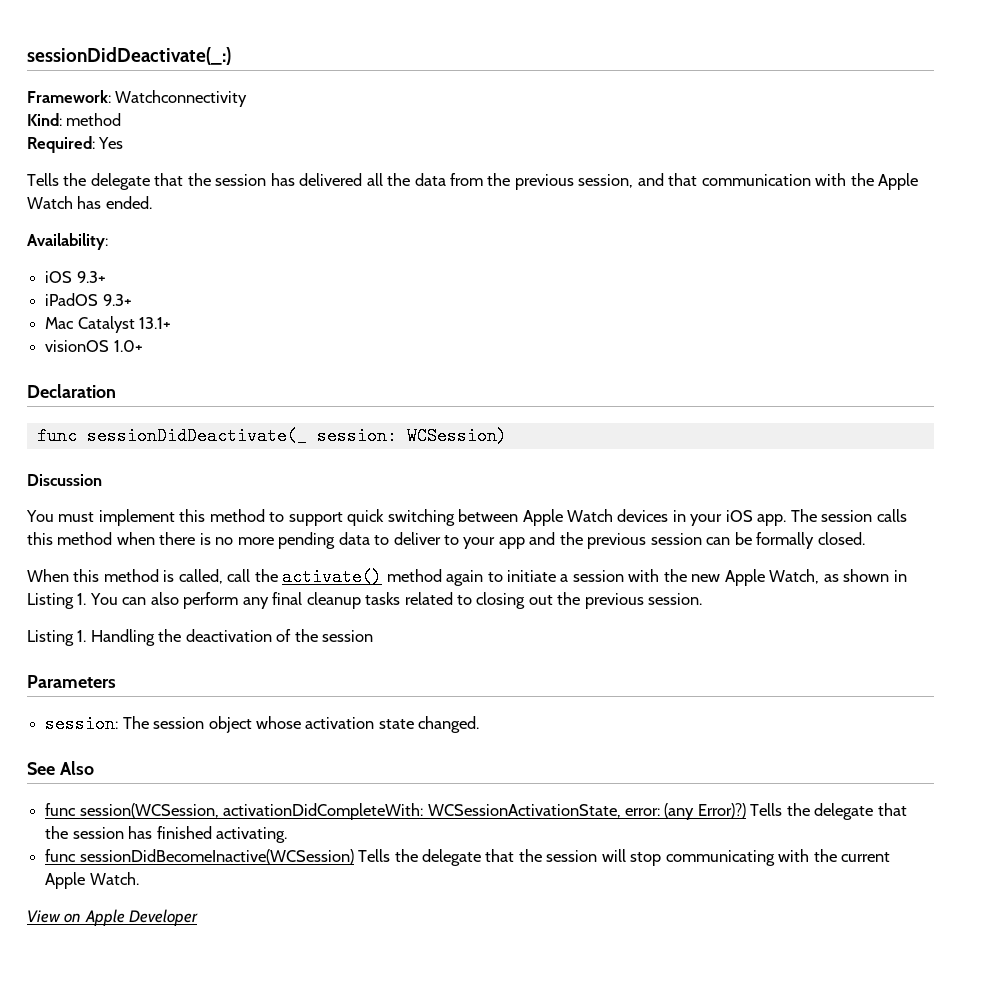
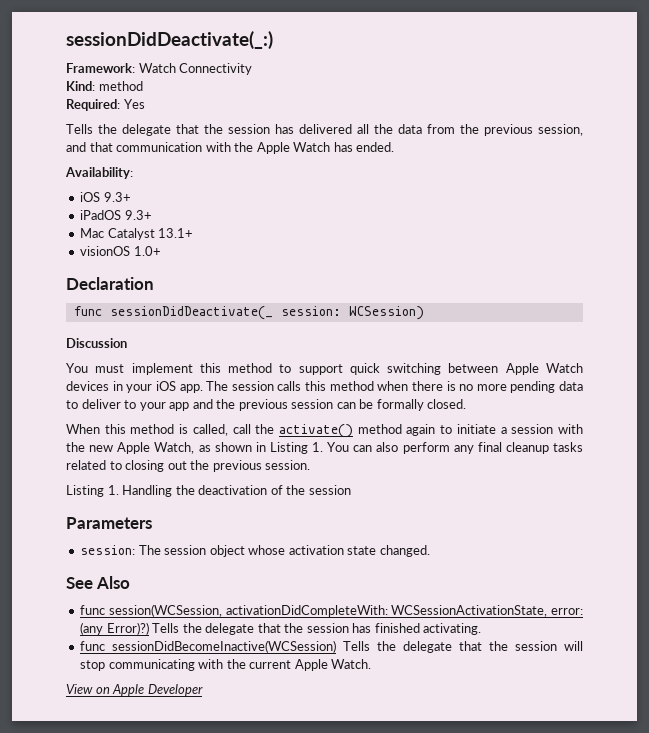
- Framework: Watchconnectivity
+ Framework: Watch Connectivity

